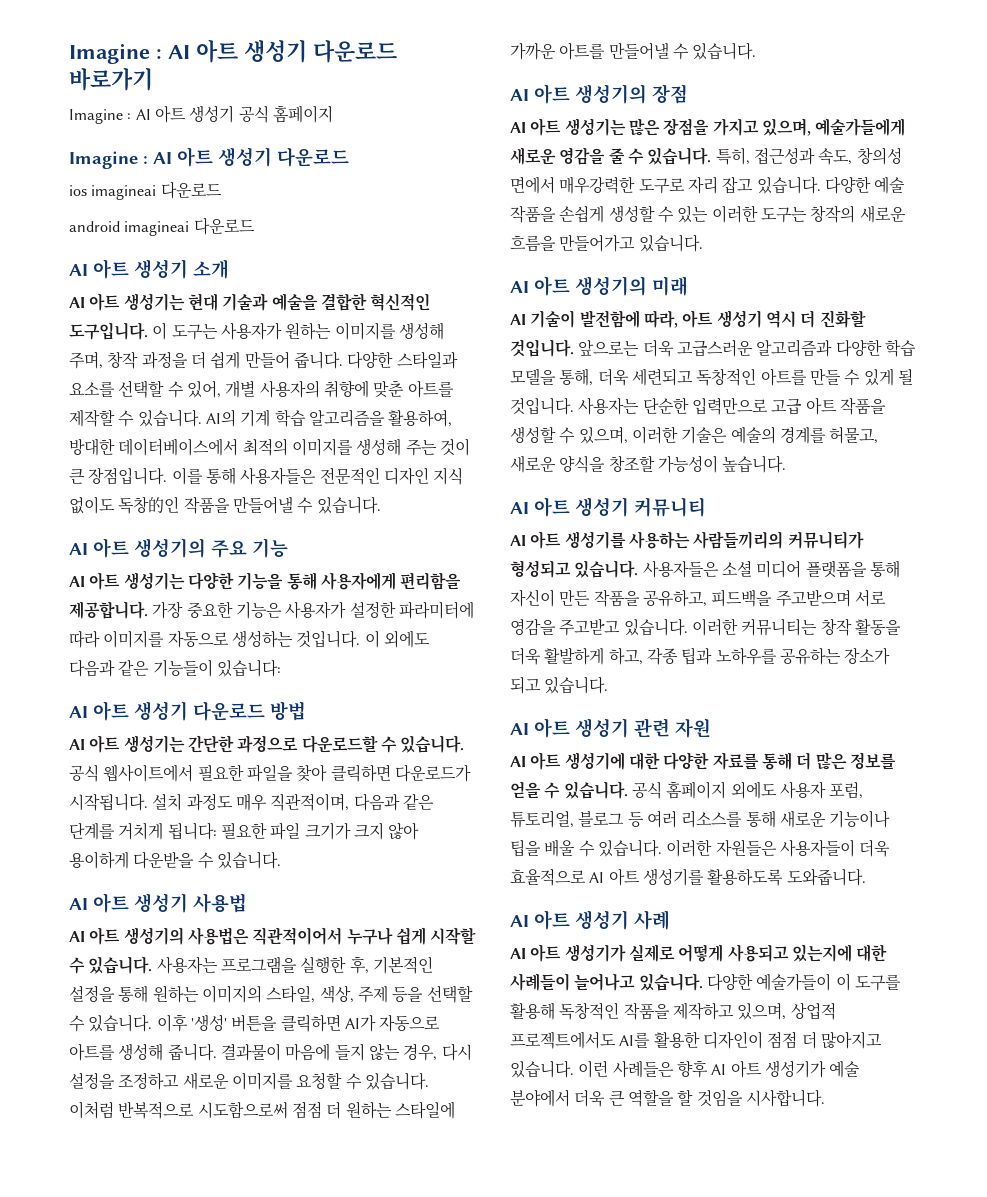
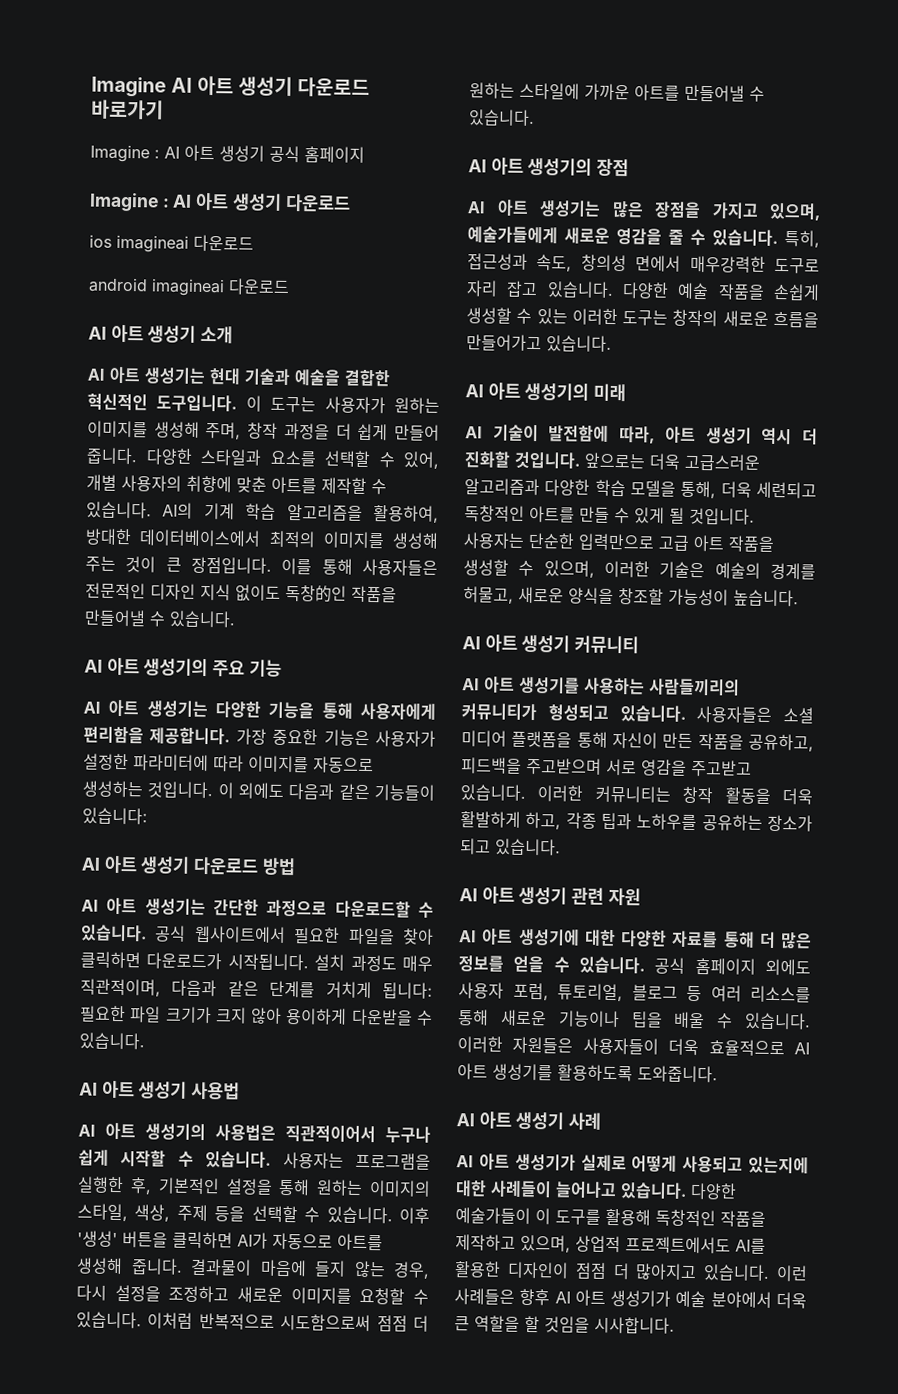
- Imagine : AI 아트 생성기 다운로드 바로가기
+ Imagine AI 아트 생성기 다운로드 바로가기

